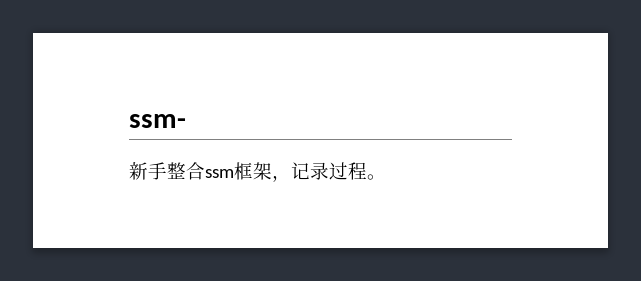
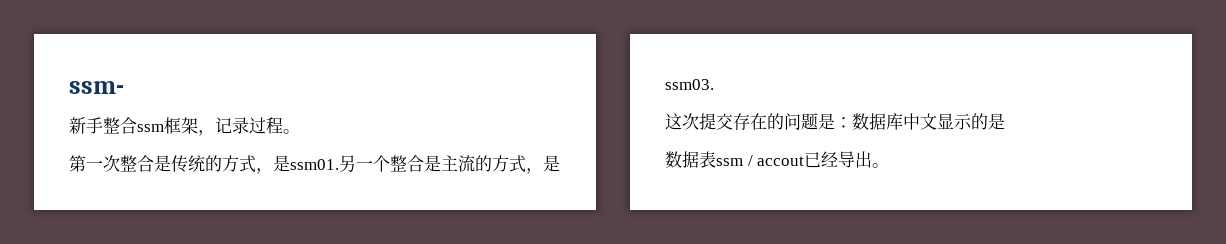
+ 第一次整合是传统的方式，是ssm01.另一个整合是主流的方式，是ssm03.
+ 这次提交存在的问题是：数据库中文显示的是
+ 数据表ssm / accout已经导出。

